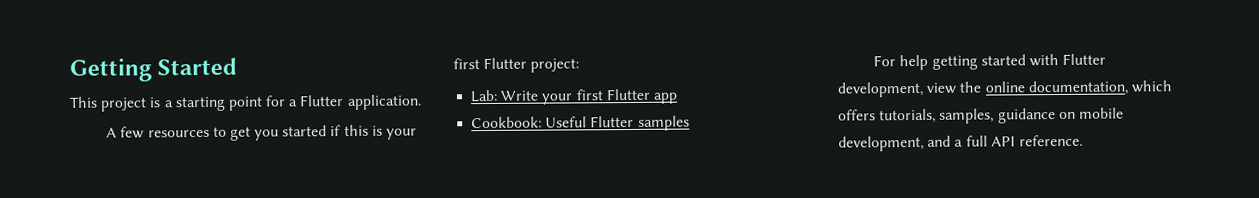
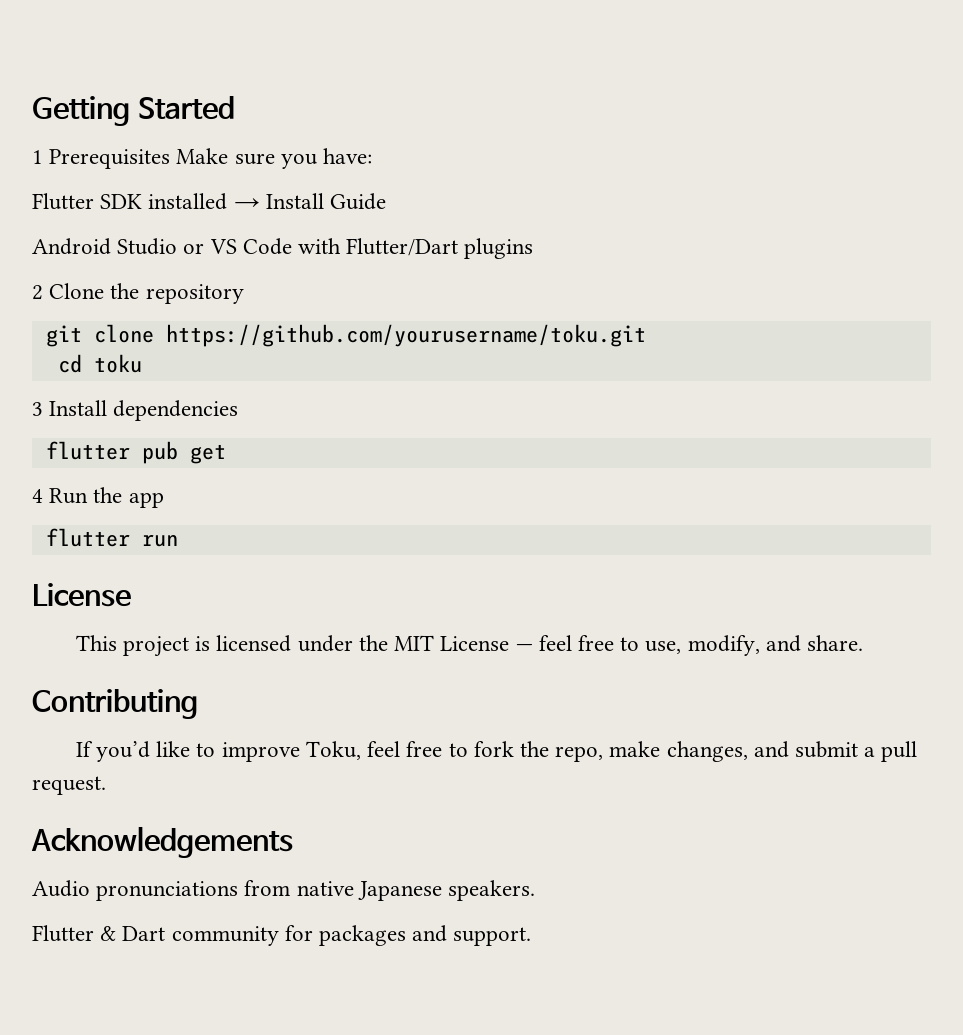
- This project is a starting point for a Flutter application.
- A few resources to get you started if this is your first Flutter project:
- Lab: Write your first Flutter app
- Cookbook: Useful Flutter samples
- For help getting started with Flutter development, view the online documentation, which offers tutorials, samples, guidance on mobile development, and a full API reference.
+ 1 Prerequisites Make sure you have:
+ Flutter SDK installed → Install Guide
+ Android Studio or VS Code with Flutter/Dart plugins
+ 2 Clone the repository
+ git clone https://github.com/yourusername/toku.git
+ cd toku
+ 3 Install dependencies
+ flutter pub get
+ 4 Run the app
+ flutter run
+ License
+ This project is licensed under the MIT License — feel free to use, modify, and share.
+ Contributing
+ If you’d like to improve Toku, feel free to fork the repo, make changes, and submit a pull request.
+ Acknowledgements
+ Audio pronunciations from native Japanese speakers.
+ Flutter & Dart community for packages and support.

